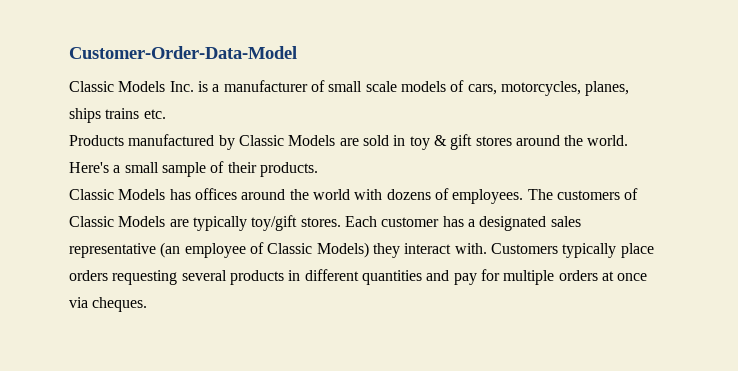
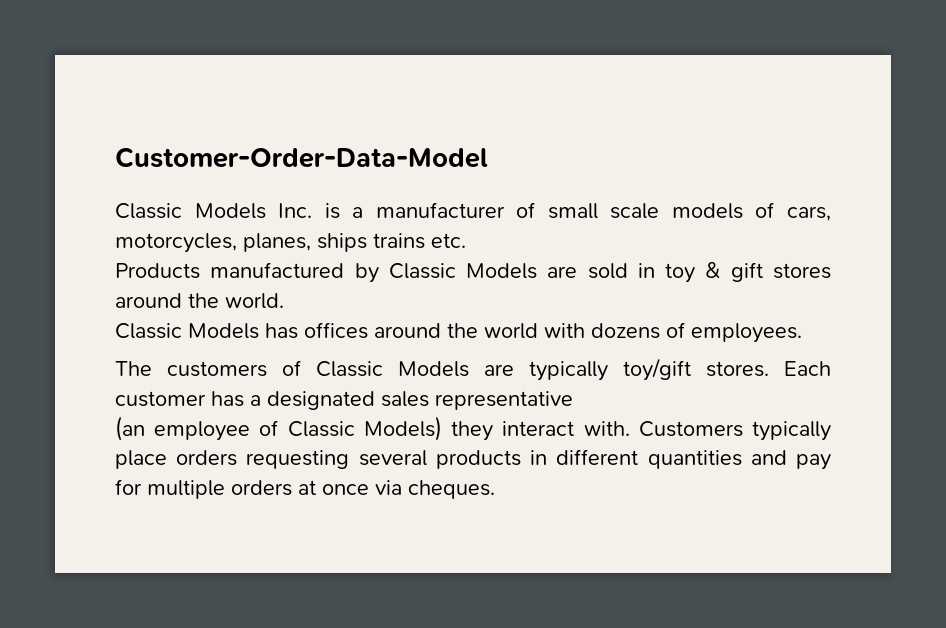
- Here's a small sample of their products.
- Classic Models has offices around the world with dozens of employees. The customers of Classic Models are typically toy/gift stores.
+ Classic Models has offices around the world with dozens of employees.
+ The customers of Classic Models are typically toy/gift stores.
- Each customer has a designated sales representative (an employee of Classic Models) they interact with.
+ Each customer has a designated sales representative
+ (an employee of Classic Models) they interact with.

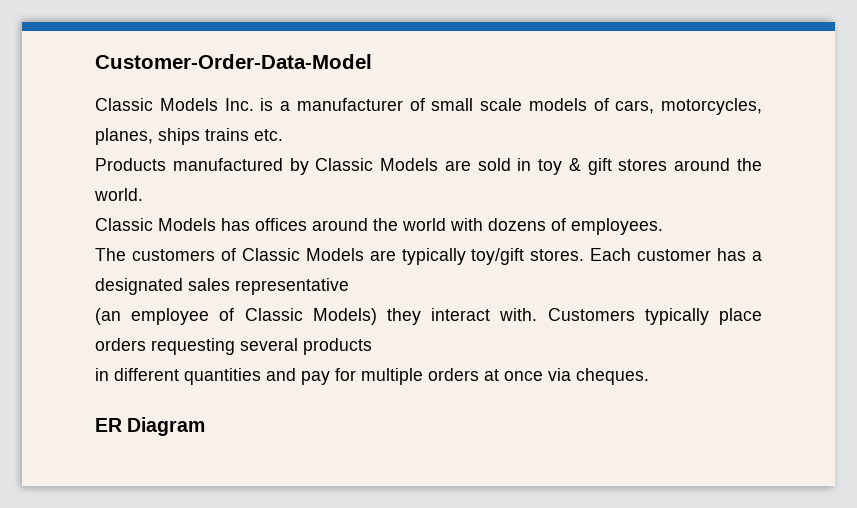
- Customers typically place orders requesting several products in different quantities and pay for multiple orders at once via cheques.
+ Customers typically place orders requesting several products
+ in different quantities and pay for multiple orders at once via cheques.
+ ER Diagram

